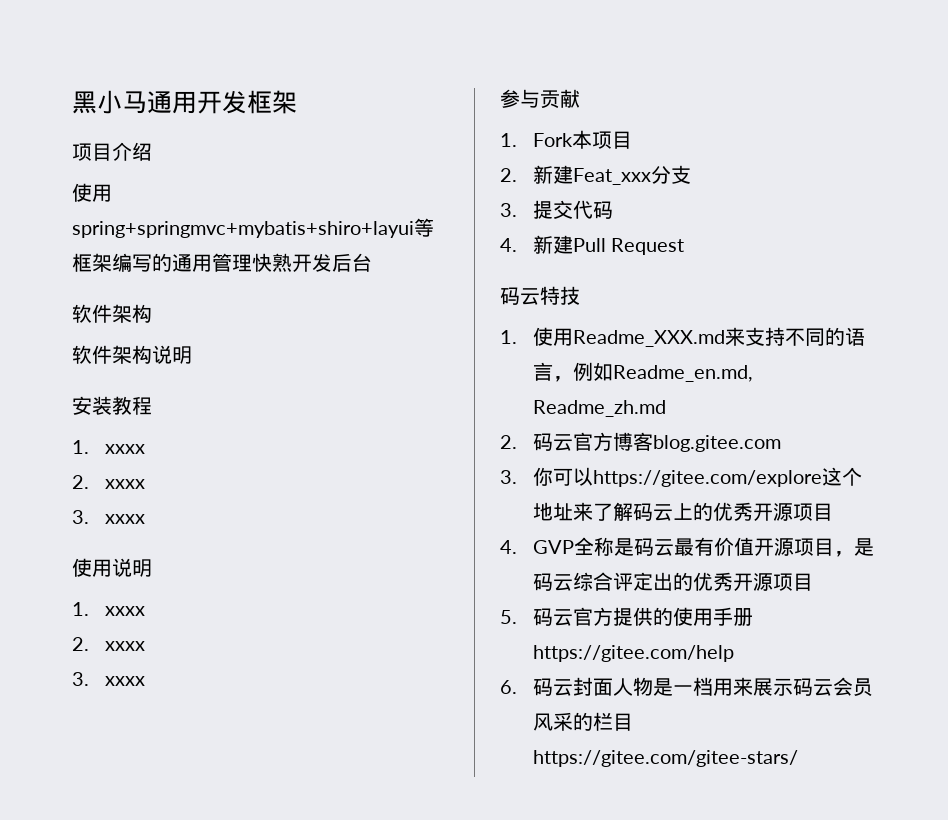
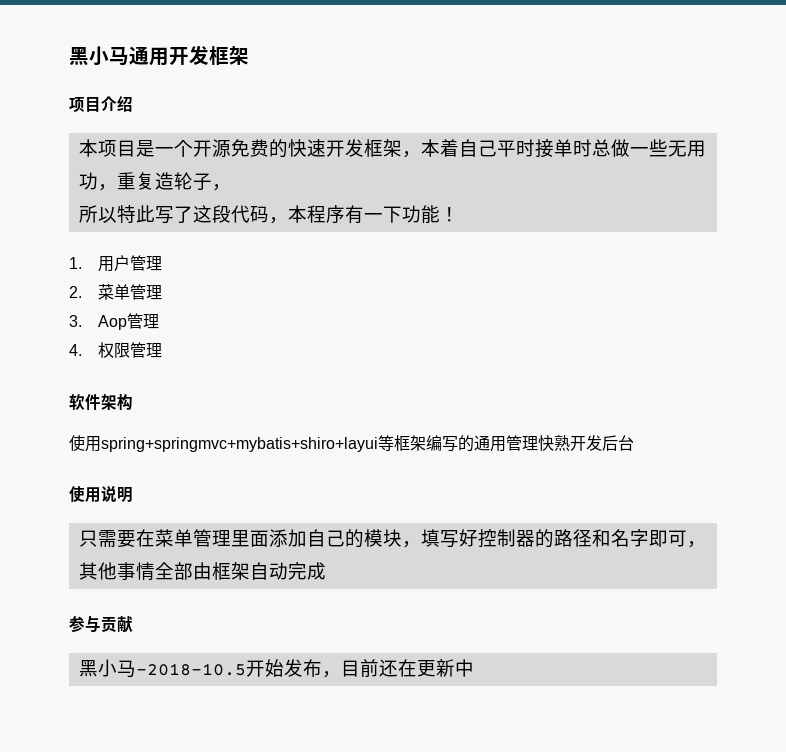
+ 本项目是一个开源免费的快速开发框架，本着自己平时接单时总做一些无用功，重复造轮子，
+ 所以特此写了这段代码，本程序有一下功能！
+ 1.用户管理
+ 2.菜单管理
+ 3. Aop管理
+ 4.权限管理
+ 软件架构
  使用spring+springmvc+mybatis+shiro+layui等框架编写的通用管理快熟开发后台
- 软件架构
- 软件架构说明
- 安装教程
- 1. xxxx
- 2. xxxx
- 3. xxxx
  使用说明
- 1. xxxx
- 2. xxxx
- 3. xxxx
+ 只需要在菜单管理里面添加自己的模块，填写好控制器的路径和名字即可，其他事情全部由框架自动完成
  参与贡献
- 1. Fork本项目
- 2.新建Feat_xxx分支
- 3.提交代码
- 4.新建Pull Request
- 码云特技
- 1.使用Readme_XXX.md来支持不同的语言，例如Readme_en.md, Readme_zh.md
- 2.码云官方博客blog.gitee.com
- 3.你可以https://gitee.com/explore这个地址来了解码云上的优秀开源项目
- 4. GVP全称是码云最有价值开源项目，是码云综合评定出的优秀开源项目
- 5.码云官方提供的使用手册https://gitee.com/help
- 6.码云封面人物是一档用来展示码云会员风采的栏目https://gitee.com/gitee-stars/
+ 黑小马-2018-10.5开始发布，目前还在更新中

